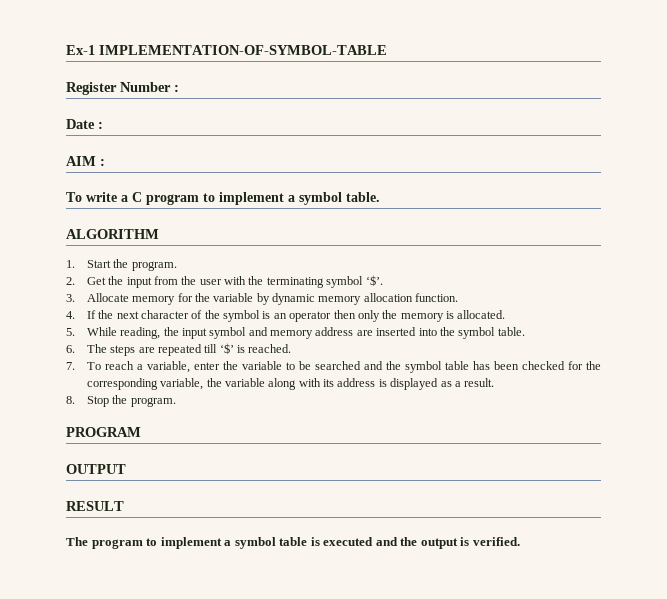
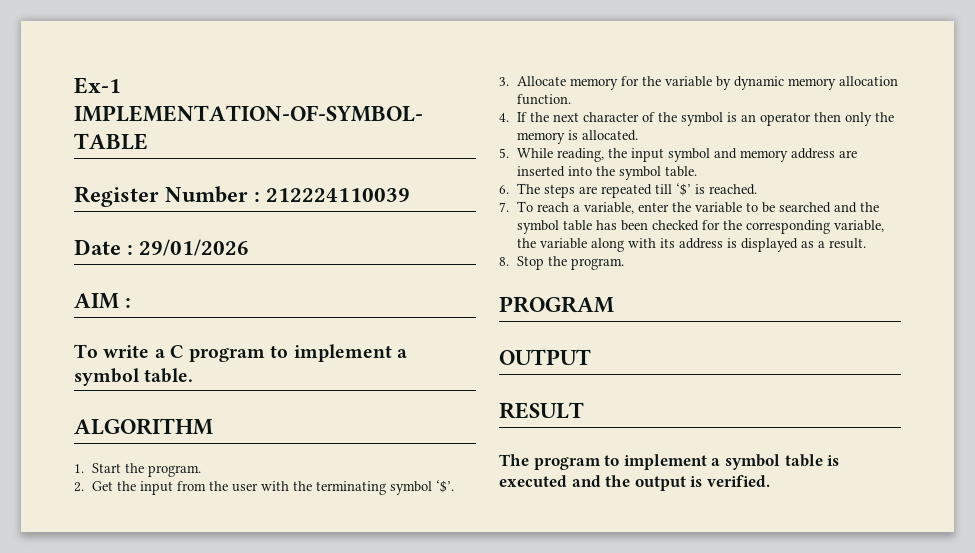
- Register Number :
+ Register Number : 212224110039
- Date :
+ Date : 29/01/2026

